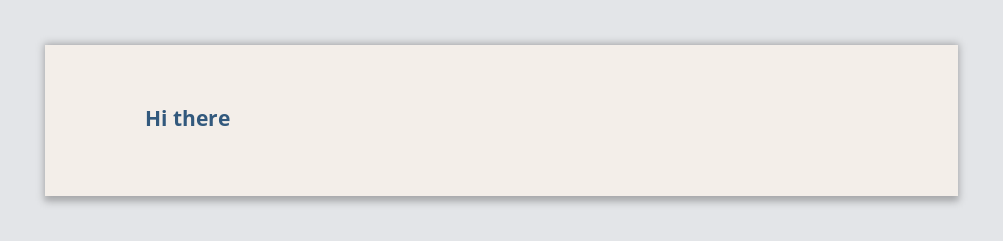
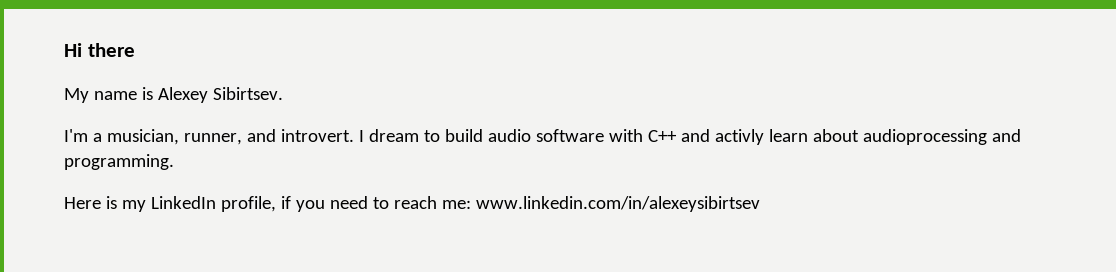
+ My name is Alexey Sibirtsev.
+ I'm a musician, runner, and introvert. I dream to build audio software with C++ and activly learn about audioprocessing and programming.
+ Here is my LinkedIn profile, if you need to reach me: www.linkedin.com/in/alexeysibirtsev

